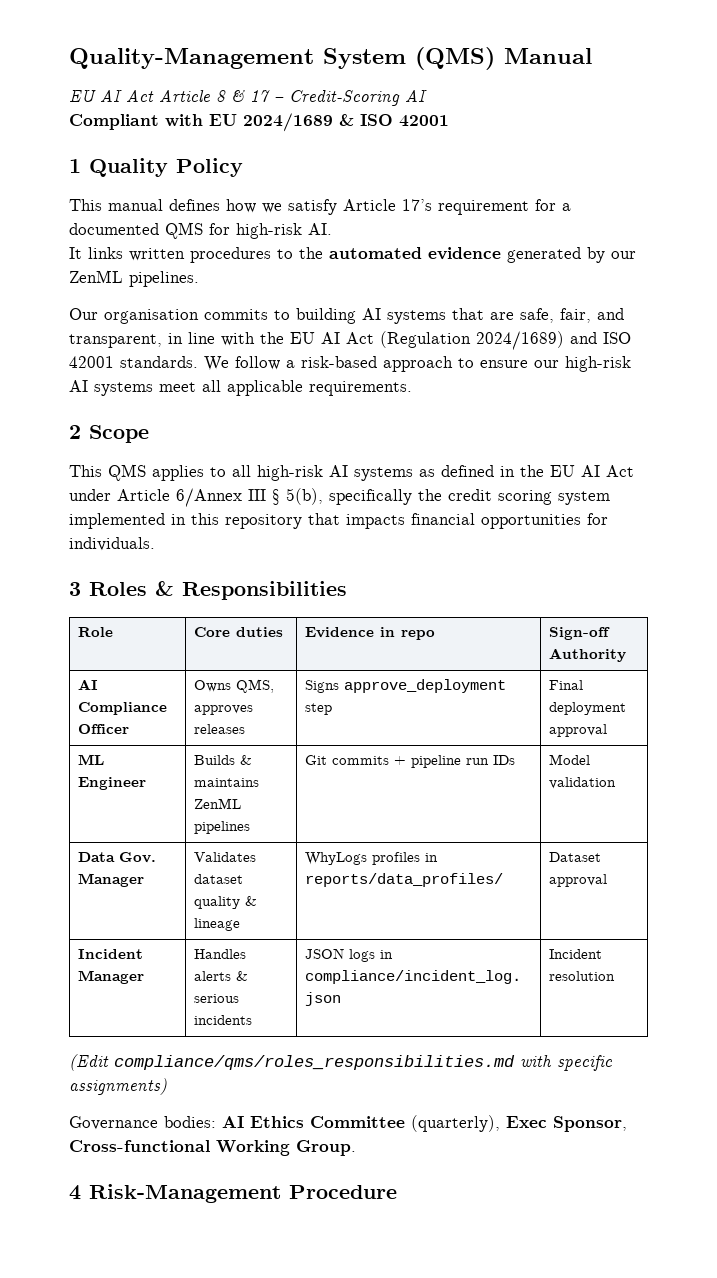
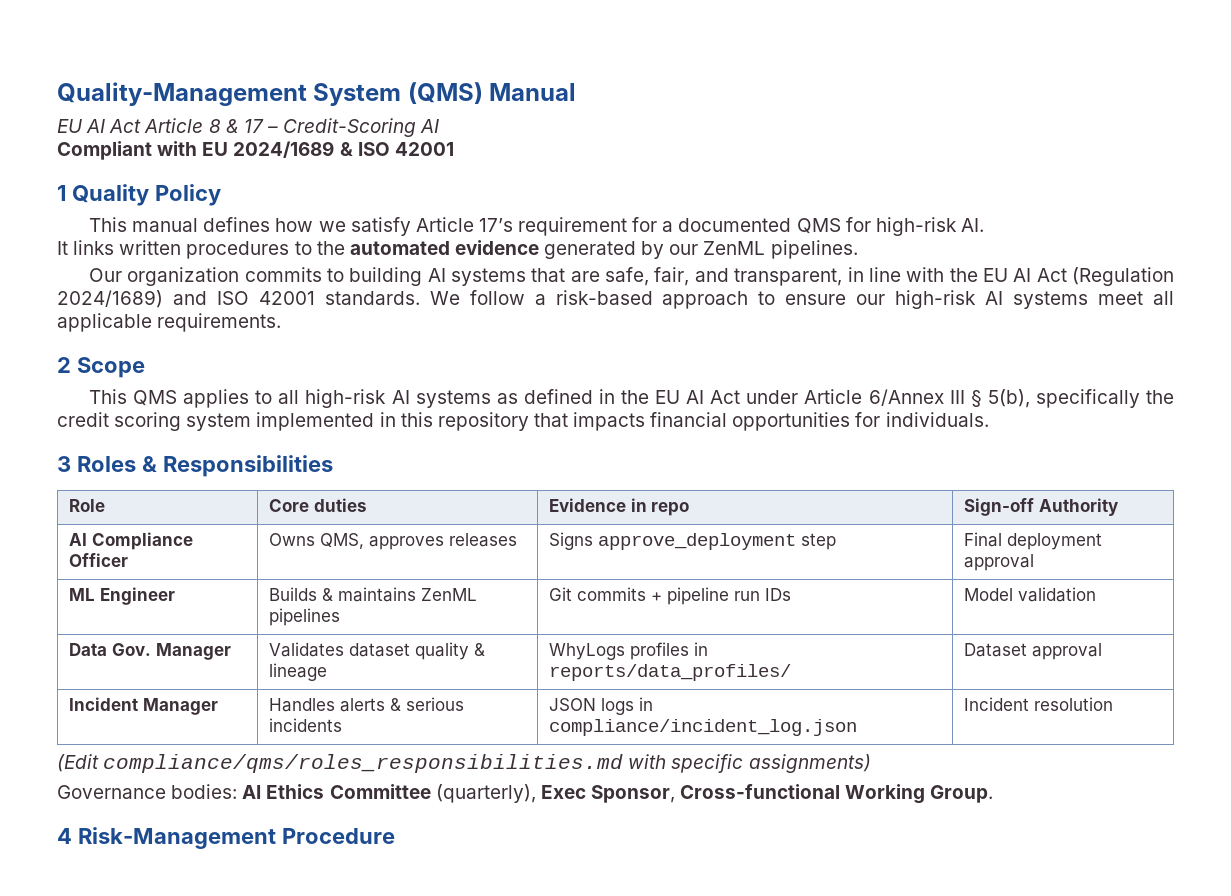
- Our organisation commits to building AI systems that are safe, fair, and transparent, in line with the EU AI Act (Regulation 2024/1689) and ISO 42001 standards.
+ Our organization commits to building AI systems that are safe, fair, and transparent, in line with the EU AI Act (Regulation 2024/1689) and ISO 42001 standards.

